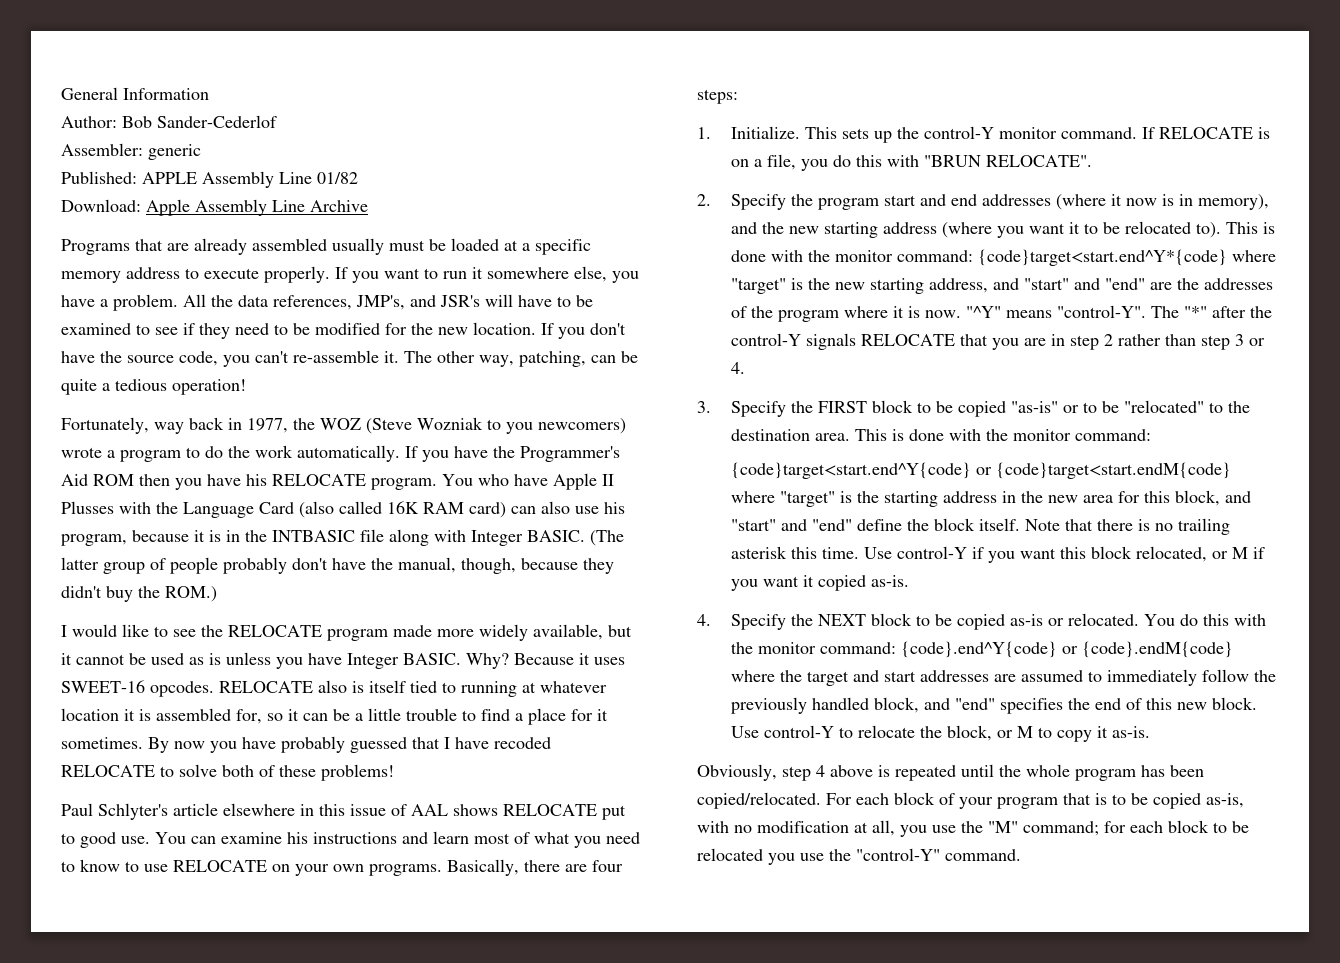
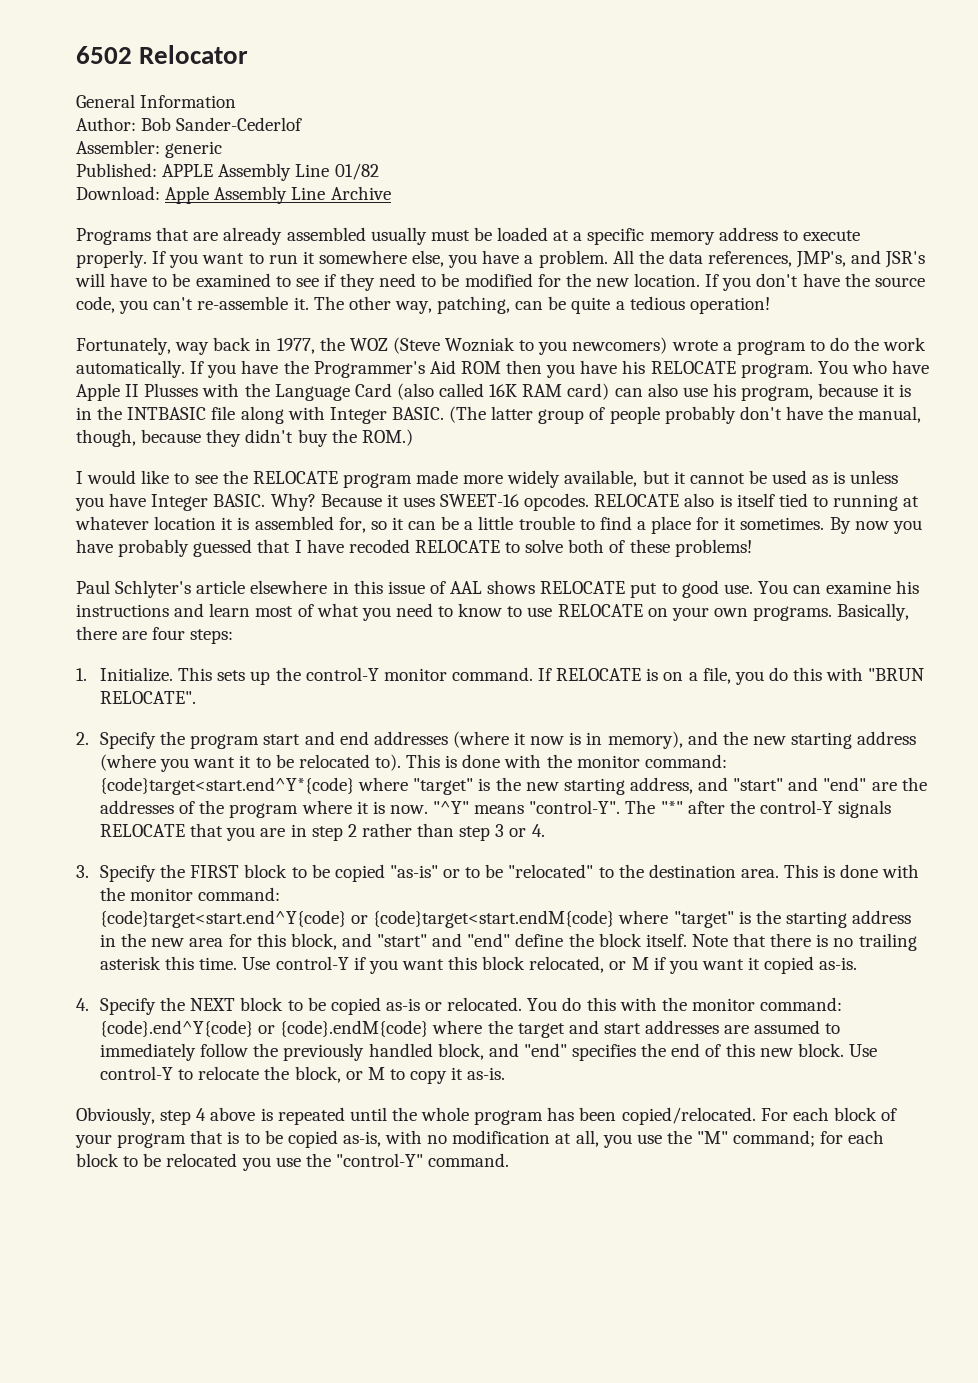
+ 6502 Relocator

